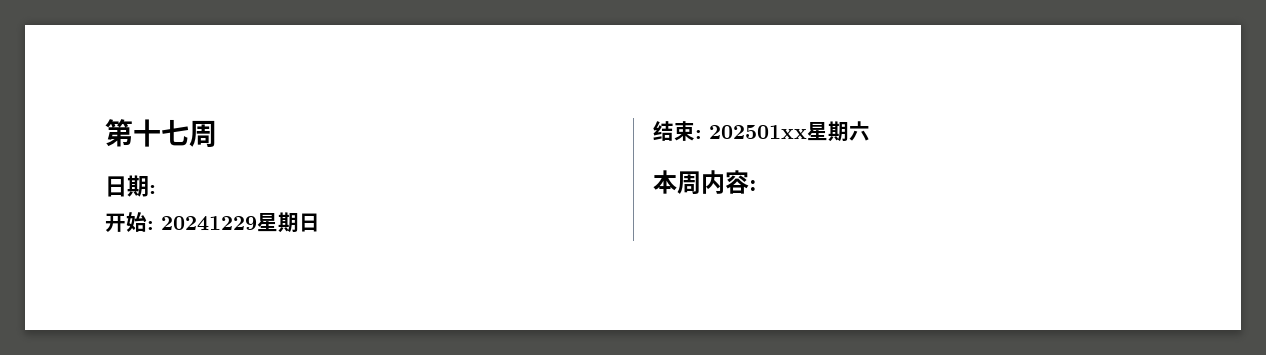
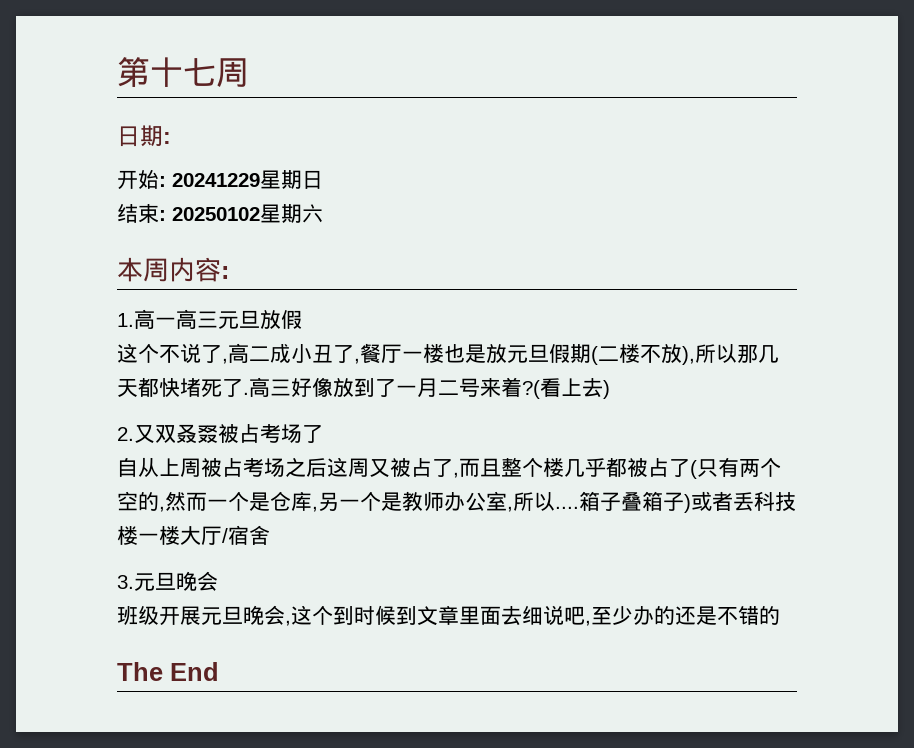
- 结束: 202501xx星期六
+ 结束: 20250102星期六
+ 1.高一高三元旦放假
+ 这个不说了,高二成小丑了,餐厅一楼也是放元旦假期(二楼不放),所以那几天都快堵死了.高三好像放到了一月二号来着?(看上去)
+ 2.又双叒叕被占考场了
+ 自从上周被占考场之后这周又被占了,而且整个楼几乎都被占了(只有两个空的,然而一个是仓库,另一个是教师办公室,所以....箱子叠箱子)或者丢科技楼一楼大厅/宿舍
+ 3.元旦晚会
+ 班级开展元旦晚会,这个到时候到文章里面去细说吧,至少办的还是不错的
+ The End

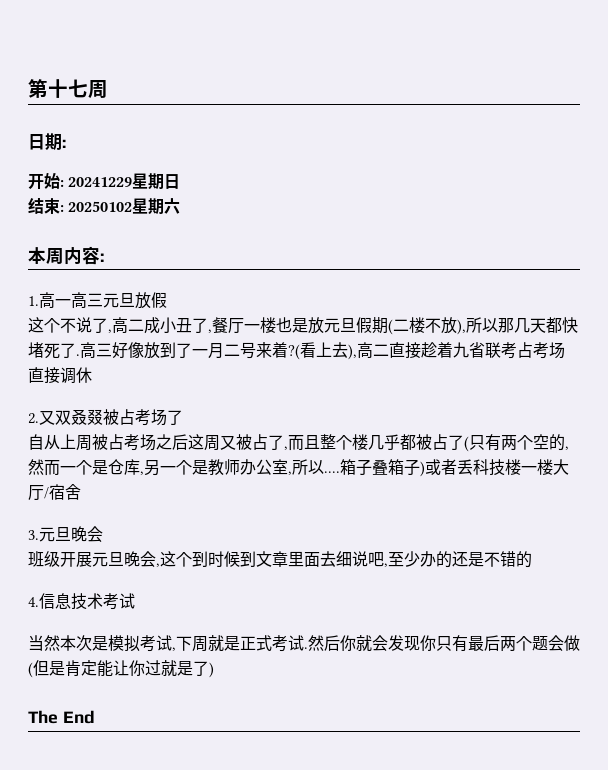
- 高三好像放到了一月二号来着?(看上去)
+ 高三好像放到了一月二号来着?(看上去),高二直接趁着九省联考占考场直接调休
+ 4.信息技术考试
+ 当然本次是模拟考试,下周就是正式考试.然后你就会发现你只有最后两个题会做(但是肯定能让你过就是了)

